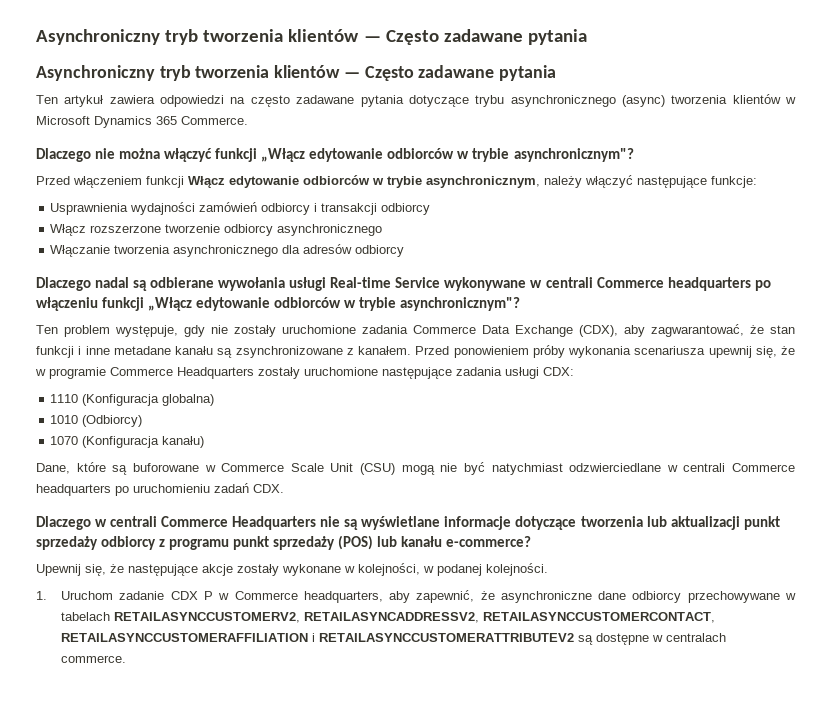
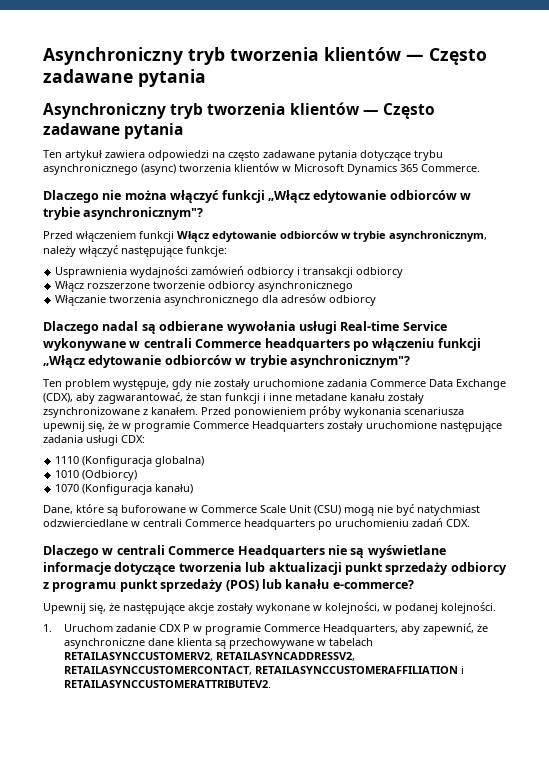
- Ten problem występuje, gdy nie zostały uruchomione zadania Commerce Data Exchange (CDX), aby zagwarantować, że stan funkcji i inne metadane kanału są zsynchronizowane z kanałem.
+ Ten problem występuje, gdy nie zostały uruchomione zadania Commerce Data Exchange (CDX), aby zagwarantować, że stan funkcji i inne metadane kanału zostały zsynchronizowane z kanałem.
- 1. Uruchom zadanie CDX P w Commerce headquarters, aby zapewnić, że asynchroniczne dane odbiorcy przechowywane w tabelach RETAILASYNCCUSTOMERV2, RETAILASYNCADDRESSV2, RETAILASYNCCUSTOMERCONTACT, RETAILASYNCCUSTOMERAFFILIATION i RETAILASYNCCUSTOMERATTRIBUTEV2 są dostępne w centralach commerce.
+ 1. Uruchom zadanie CDX P w programie Commerce Headquarters, aby zapewnić, że asynchroniczne dane klienta są przechowywane w tabelach RETAILASYNCCUSTOMERV2, RETAILASYNCADDRESSV2, RETAILASYNCCUSTOMERCONTACT, RETAILASYNCCUSTOMERAFFILIATION i RETAILASYNCCUSTOMERATTRIBUTEV2.

